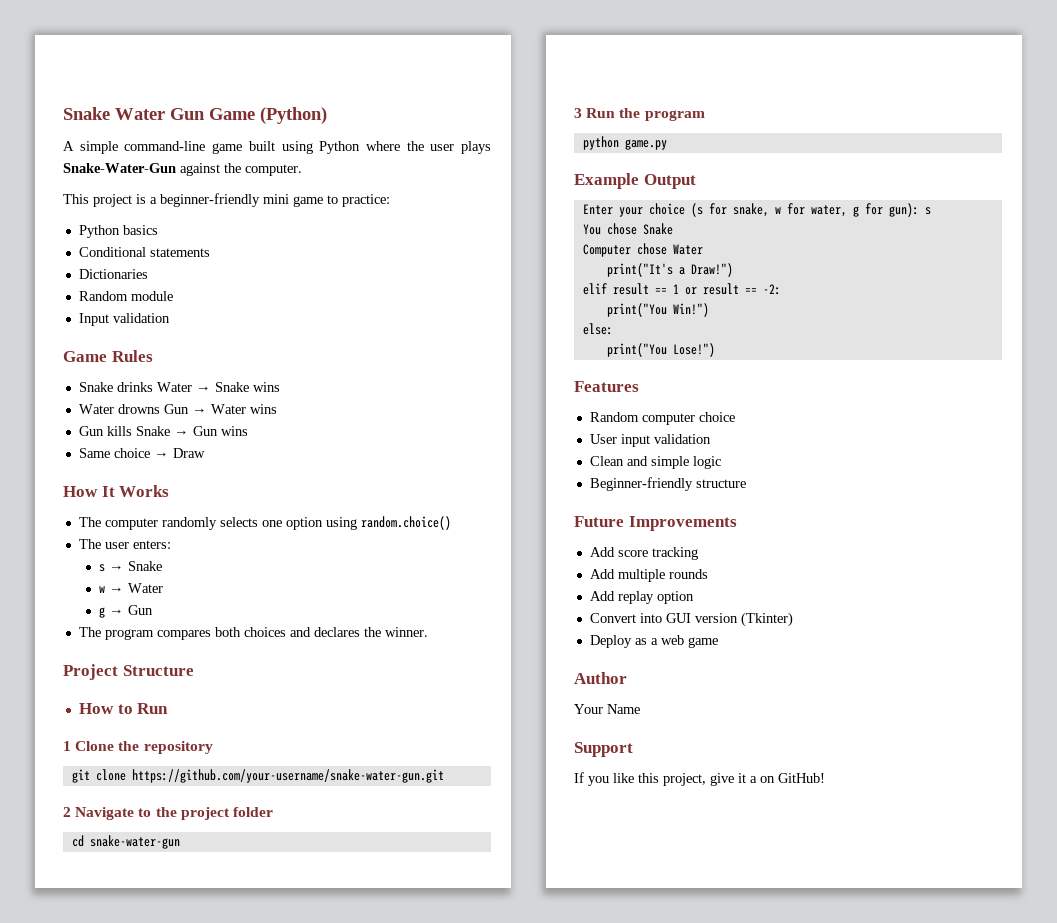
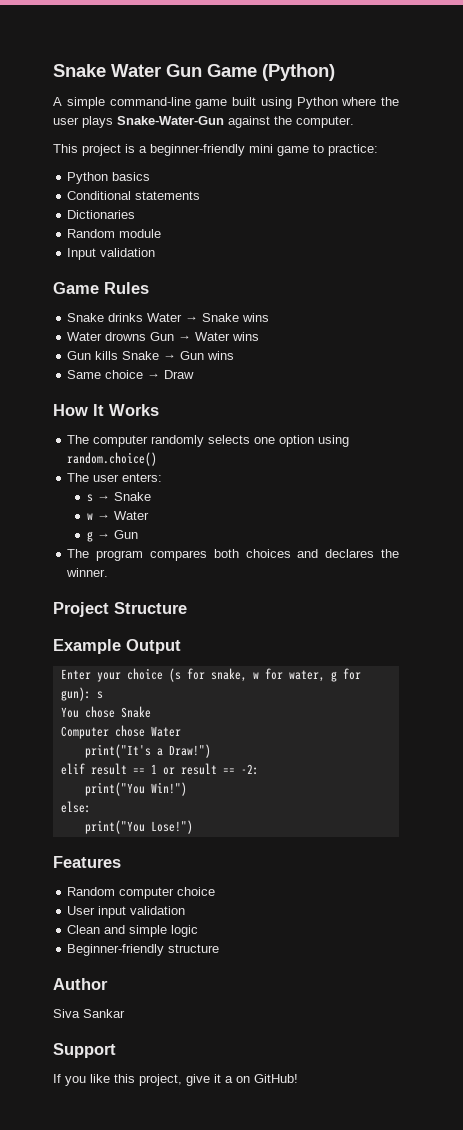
- How to Run
- 1 Clone the repository
- git clone https://github.com/your-username/snake-water-gun.git
- 2 Navigate to the project folder
- cd snake-water-gun
- 3 Run the program
- python game.py
- Future Improvements
- Add score tracking
- Add multiple rounds
- Add replay option
- Convert into GUI version (Tkinter)
- Deploy as a web game
- Your Name
+ Siva Sankar

